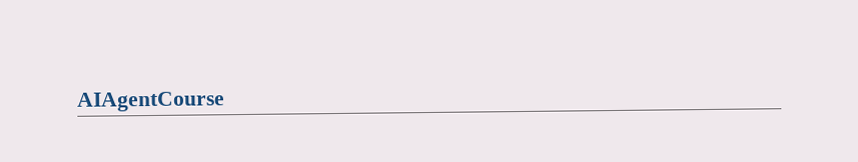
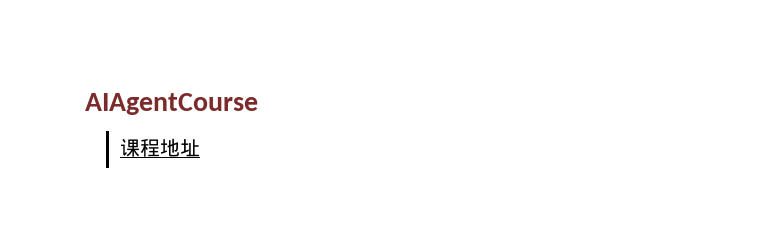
+ 课程地址

